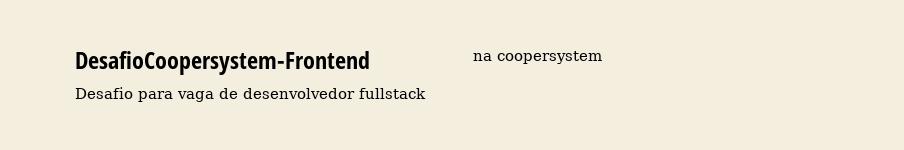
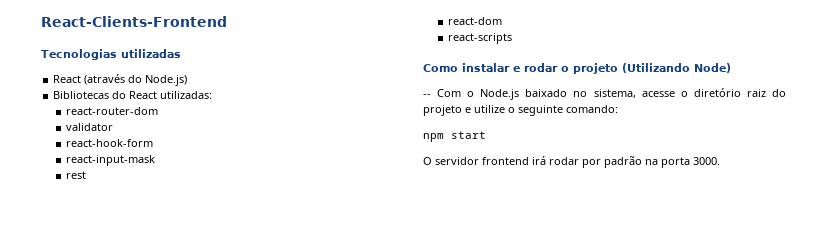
- DesafioCoopersystem-Frontend
- Desafio para vaga de desenvolvedor fullstack na coopersystem
+ React-Clients-Frontend
+ Tecnologias utilizadas
+ React (através do Node.js)
+ Bibliotecas do React utilizadas:
+ react-router-dom
+ validator
+ react-hook-form
+ react-input-mask
+ rest
+ react-dom
+ react-scripts
+ Como instalar e rodar o projeto (Utilizando Node)
+ -- Com o Node.js baixado no sistema, acesse o diretório raiz do projeto e utilize o seguinte comando:
+ npm start
+ O servidor frontend irá rodar por padrão na porta 3000.

